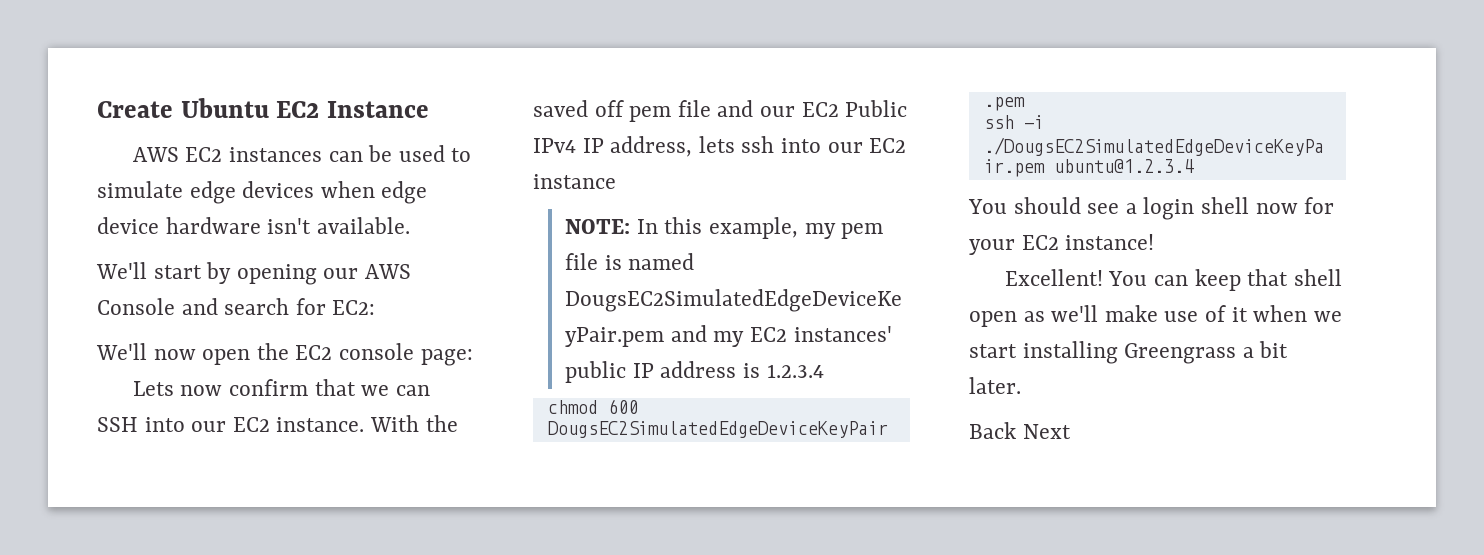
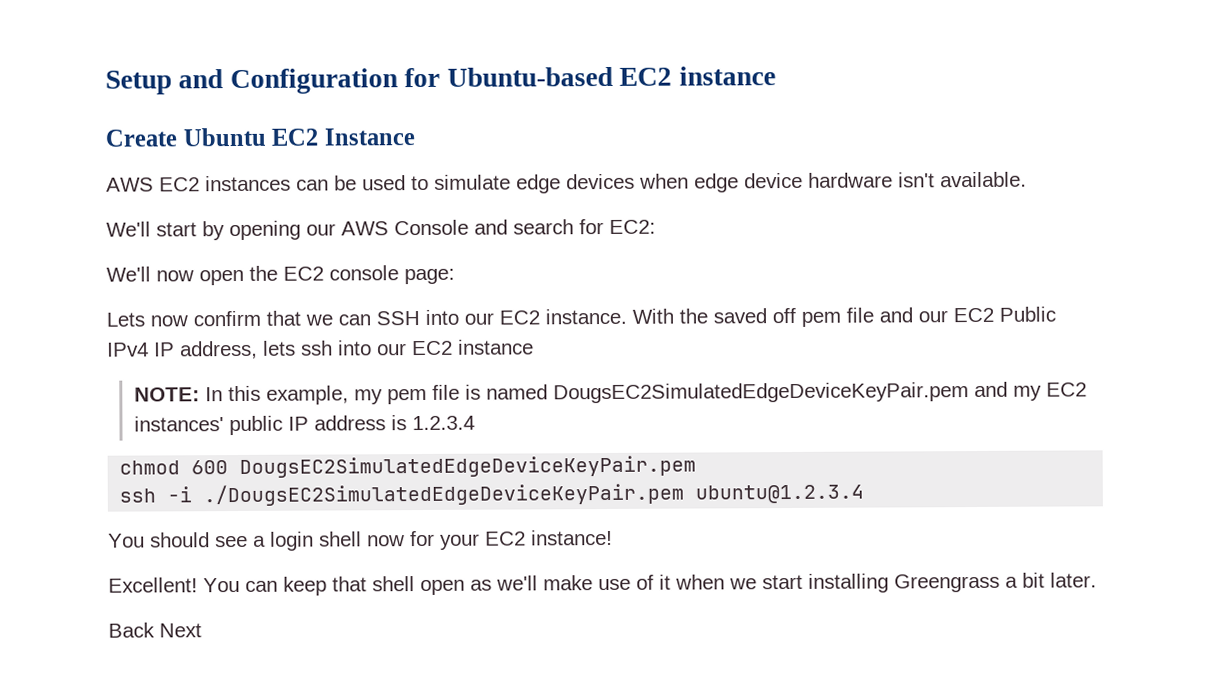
+ Setup and Configuration for Ubuntu-based EC2 instance

